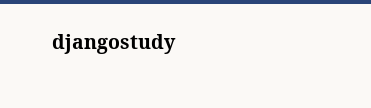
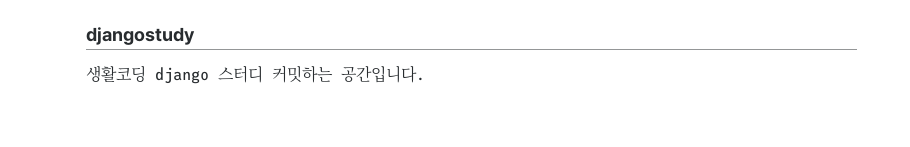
+ 생활코딩 django 스터디 커밋하는 공간입니다.

